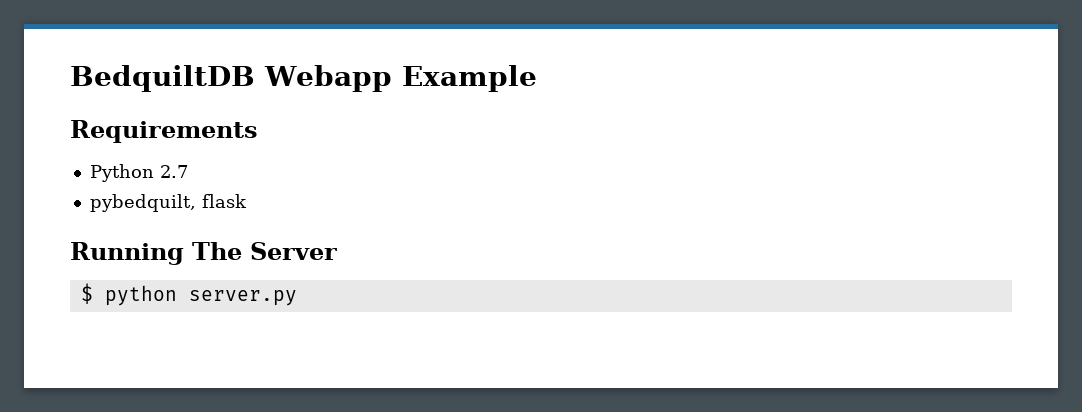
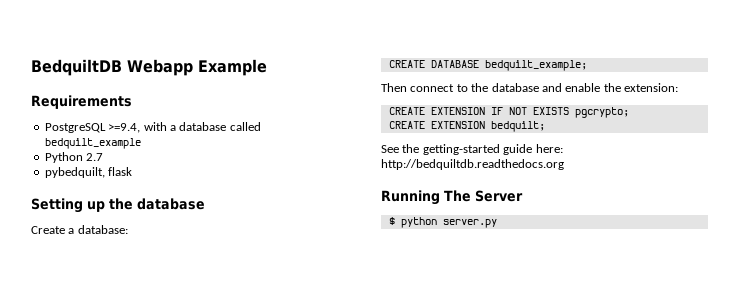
+ PostgreSQL >=9.4, with a database called bedquilt_example
  Python 2.7
  pybedquilt, flask
+ Setting up the database
+ Create a database:
+ CREATE DATABASE bedquilt_example;
+ Then connect to the database and enable the extension:
+ CREATE EXTENSION IF NOT EXISTS pgcrypto;
+ CREATE EXTENSION bedquilt;
+ See the getting-started guide here: http://bedquiltdb.readthedocs.org

